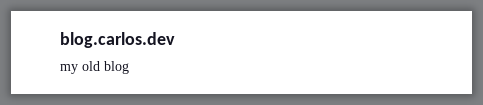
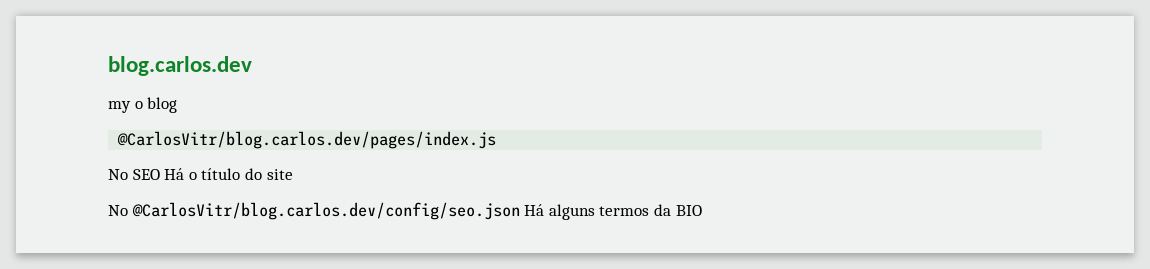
- my old blog
+ my o blog
+ @CarlosVitr/blog.carlos.dev/pages/index.js
+ No SEO Há o título do site
+ No @CarlosVitr/blog.carlos.dev/config/seo.json Há alguns termos da BIO

